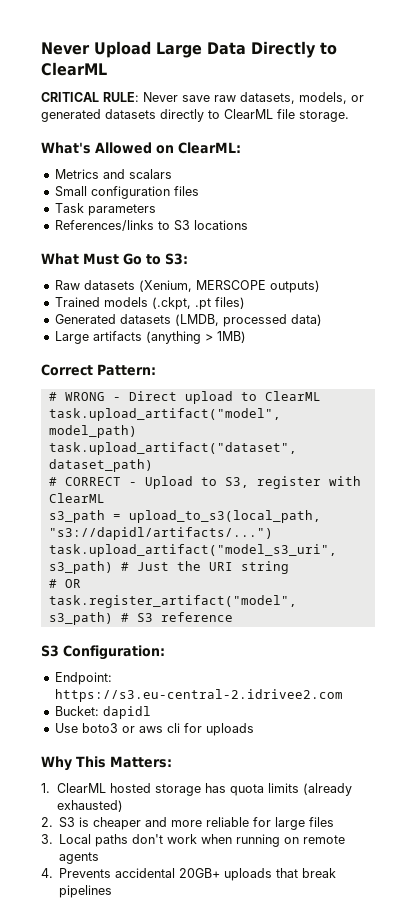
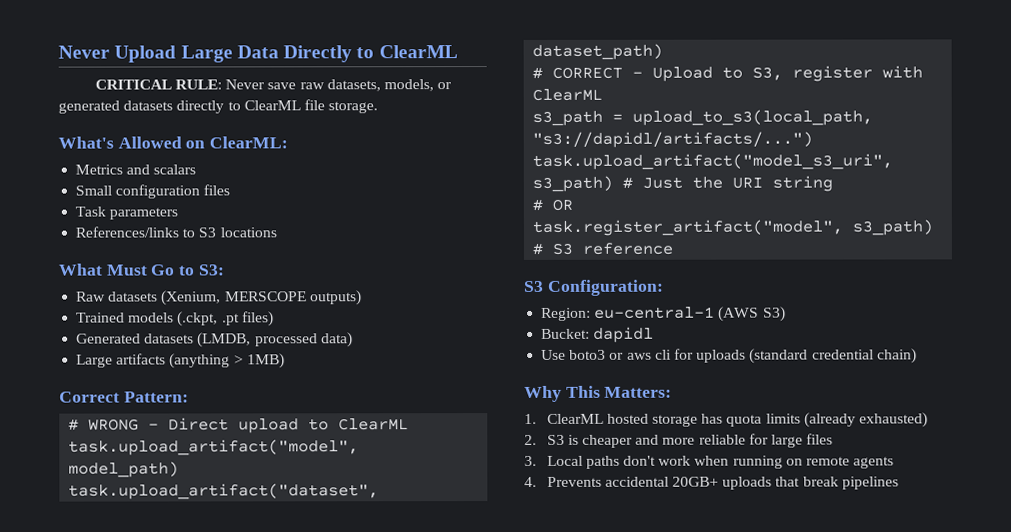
- Endpoint: https://s3.eu-central-2.idrivee2.com
+ Region: eu-central-1 (AWS S3)
- Use boto3 or aws cli for uploads
+ Use boto3 or aws cli for uploads (standard credential chain)

